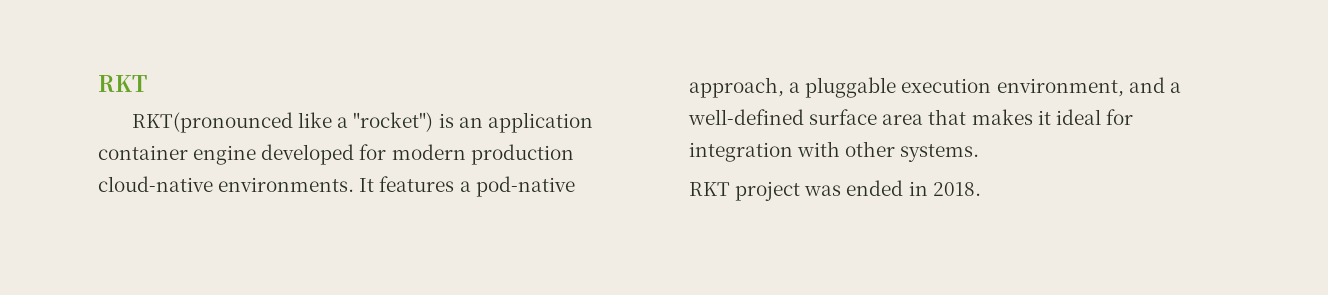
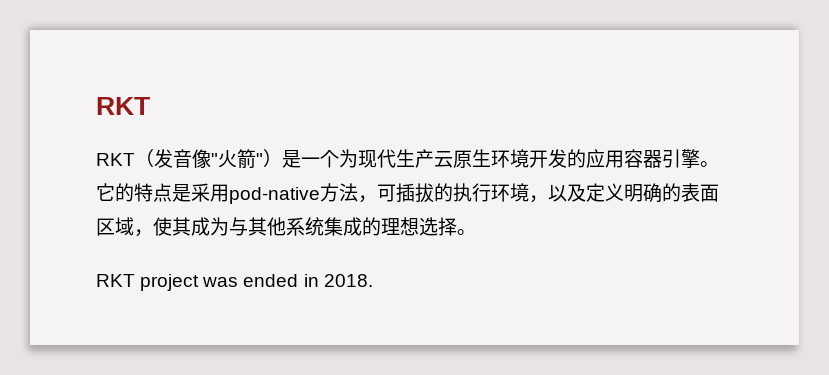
- RKT(pronounced like a "rocket") is an application container engine developed for modern production cloud-native environments. It features a pod-native approach, a pluggable execution environment, and a well-defined surface area that makes it ideal for integration with other systems.
+ RKT（发音像"火箭"）是一个为现代生产云原生环境开发的应用容器引擎。它的特点是采用pod-native方法，可插拔的执行环境，以及定义明确的表面区域，使其成为与其他系统集成的理想选择。

